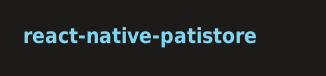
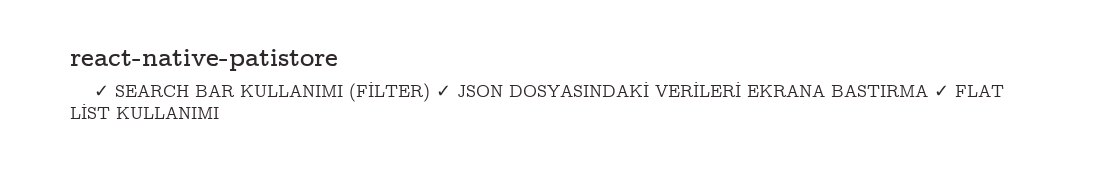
+ ✓ SEARCH BAR KULLANIMI (FİLTER) ✓ JSON DOSYASINDAKİ VERİLERİ EKRANA BASTIRMA ✓ FLAT LİST KULLANIMI

